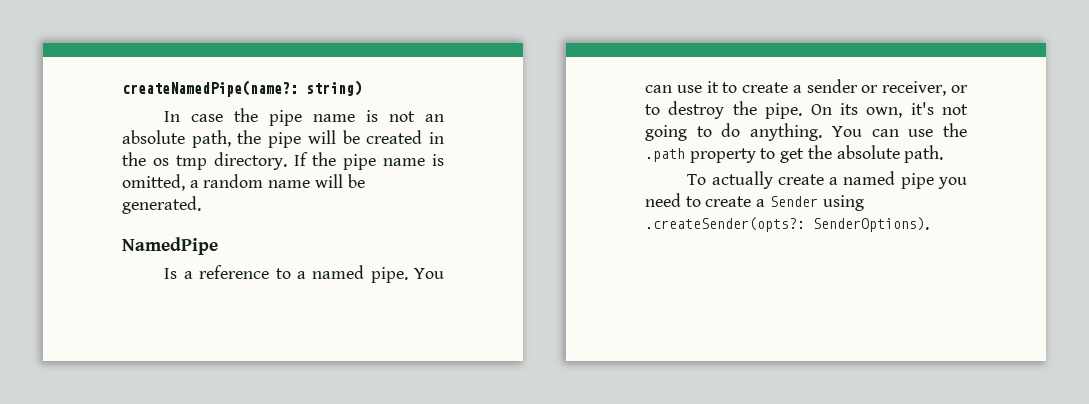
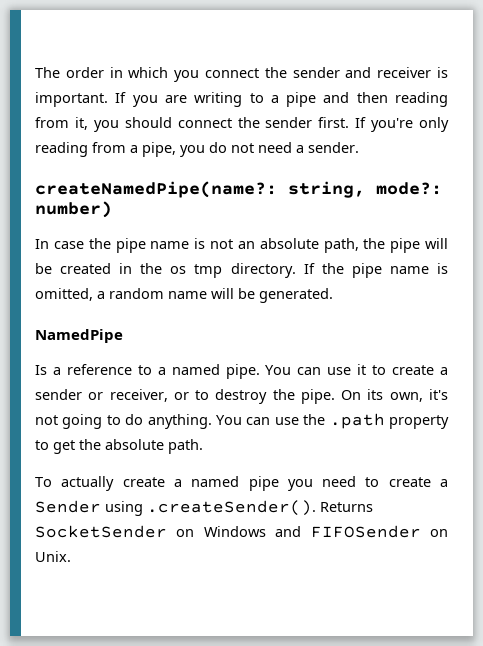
- createNamedPipe(name?: string)
+ The order in which you connect the sender and receiver is important. If you are writing to a pipe and then reading from it, you should connect the sender first. If you're only reading from a pipe, you do not need a sender.
+ createNamedPipe(name?: string, mode?: number)
- To actually create a named pipe you need to create a Sender using .createSender(opts?: SenderOptions).
+ To actually create a named pipe you need to create a Sender using .createSender(). Returns SocketSender on Windows and FIFOSender on Unix.

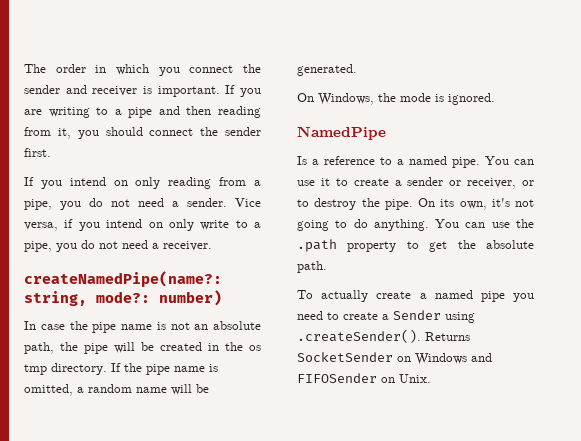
- If you are writing to a pipe and then reading from it, you should connect the sender first. If you're only reading from a pipe, you do not need a sender.
+ If you are writing to a pipe and then reading from it, you should connect the sender first.
+ If you intend on only reading from a pipe, you do not need a sender. Vice versa, if you intend on only write to a pipe, you do not need a receiver.
+ On Windows, the mode is ignored.

